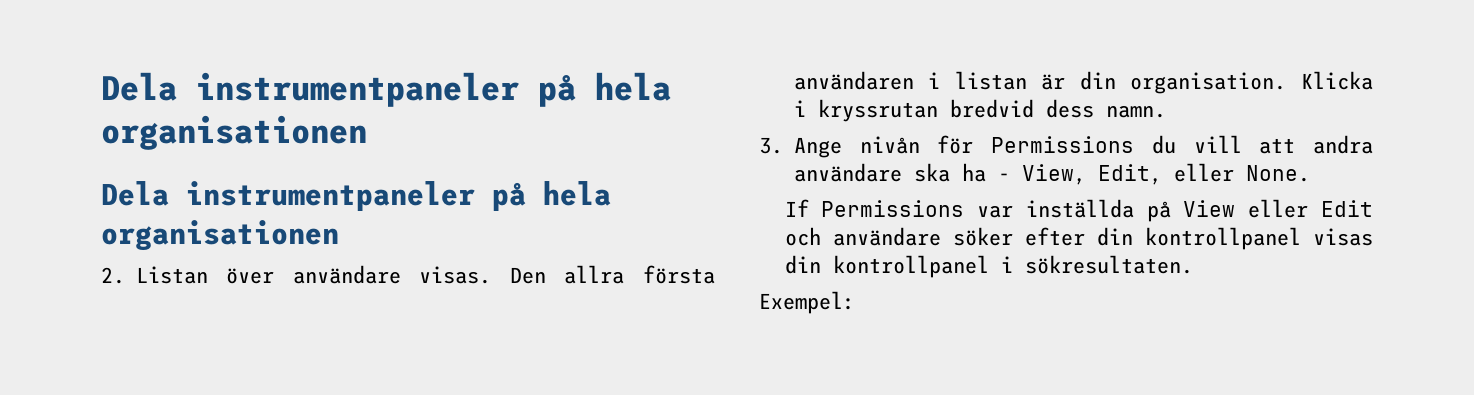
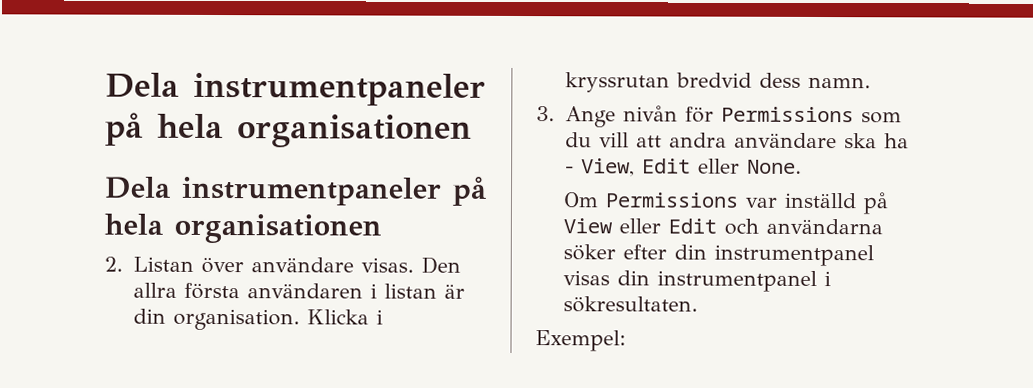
- 3. Ange nivån för Permissions du vill att andra användare ska ha - View, Edit, eller None.
+ 3. Ange nivån för Permissions som du vill att andra användare ska ha - View, Edit eller None.
- If Permissions var inställda på View eller Edit och användare söker efter din kontrollpanel visas din kontrollpanel i sökresultaten.
+ Om Permissions var inställd på View eller Edit och användarna söker efter din instrumentpanel visas din instrumentpanel i sökresultaten.

